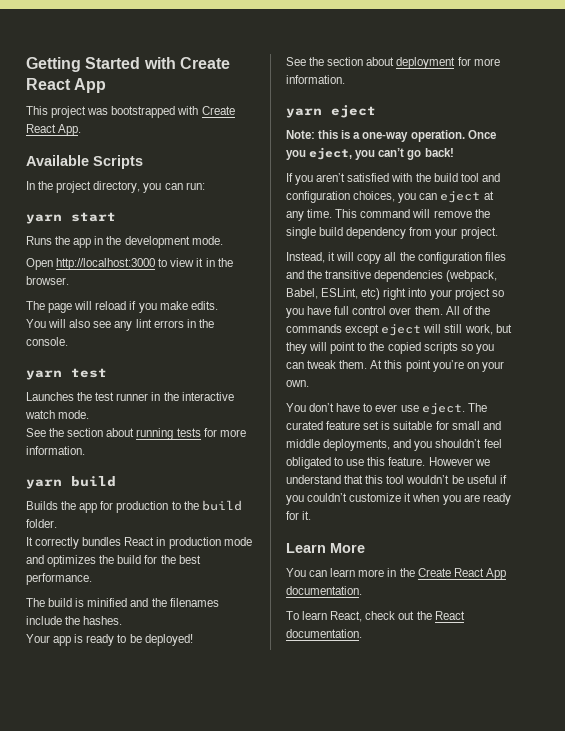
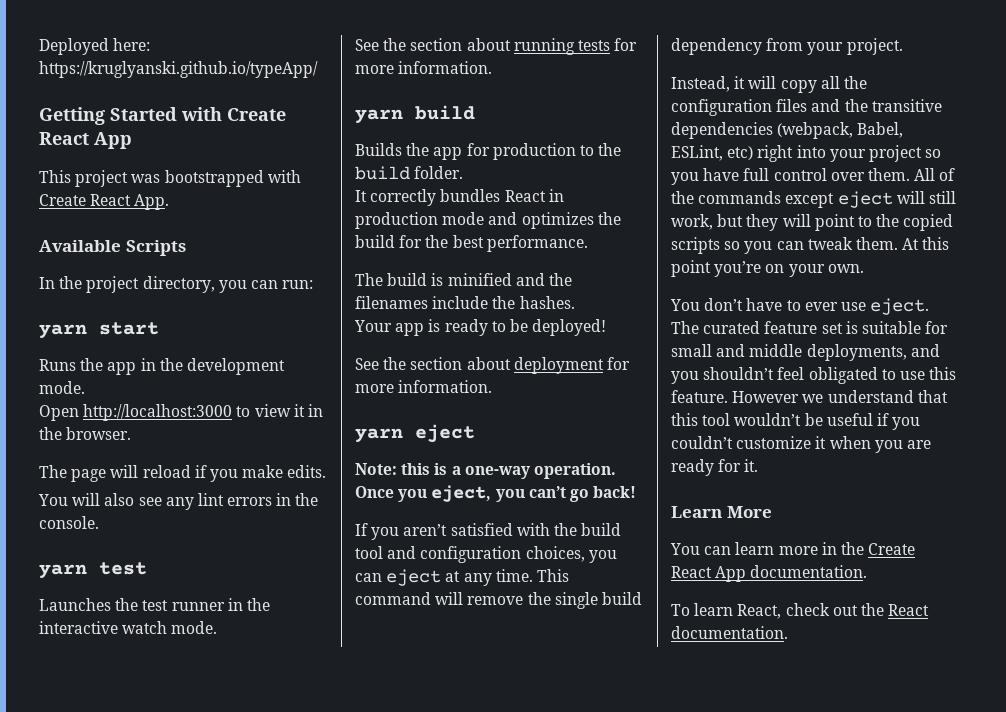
+ Deployed here: https://kruglyanski.github.io/typeApp/

